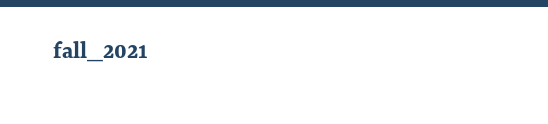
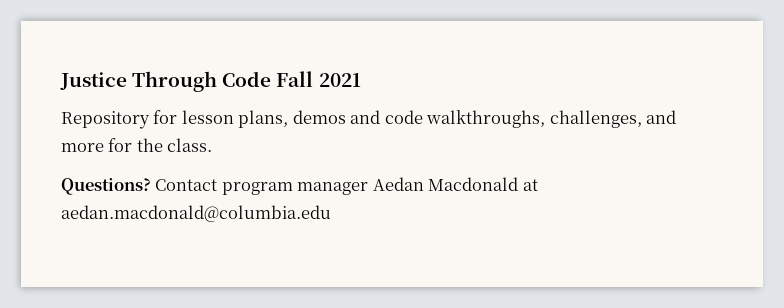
- fall_2021
+ Justice Through Code Fall 2021
+ Repository for lesson plans, demos and code walkthroughs, challenges, and more for the class.
+ Questions? Contact program manager Aedan Macdonald at aedan.macdonald@columbia.edu

